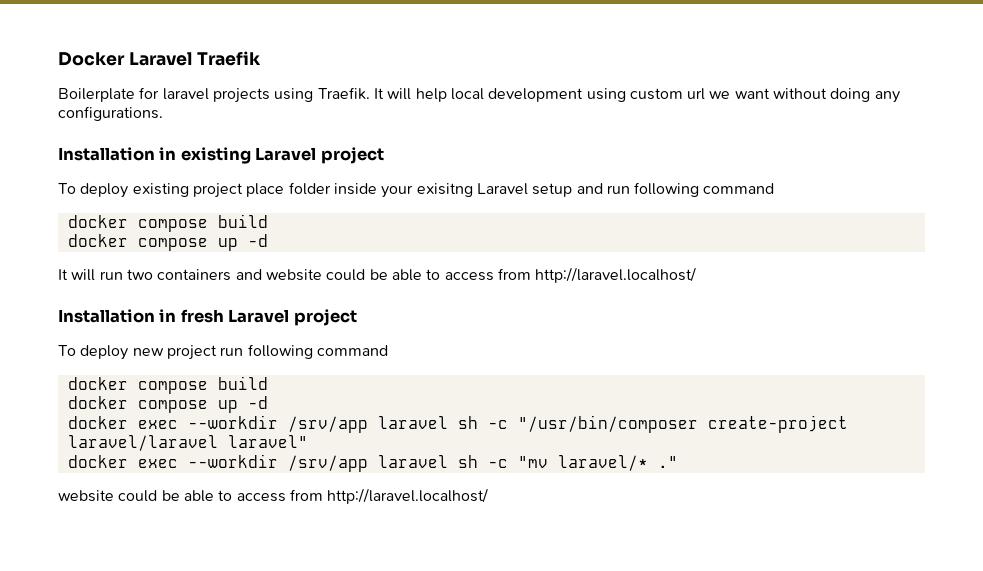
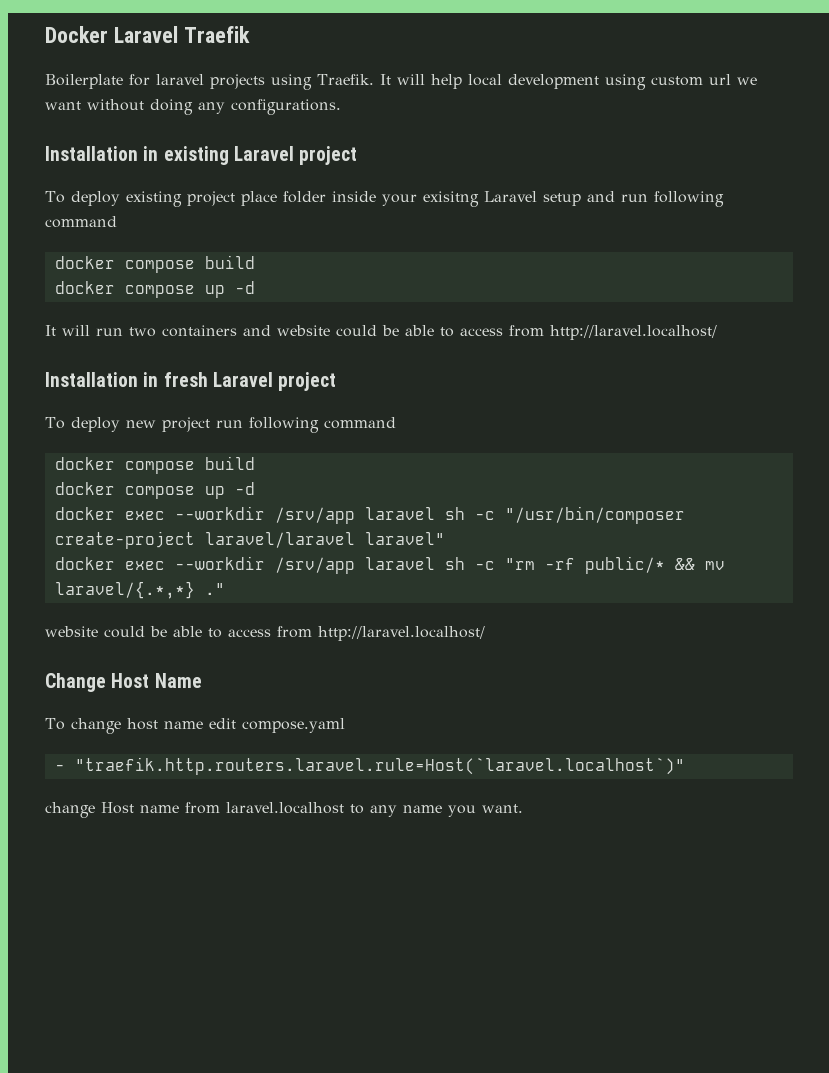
- docker exec --workdir /srv/app laravel sh -c "mv laravel/* ."
+ docker exec --workdir /srv/app laravel sh -c "rm -rf public/* && mv laravel/{.*,*} ."
+ Change Host Name
+ To change host name edit compose.yaml
+ - "traefik.http.routers.laravel.rule=Host(`laravel.localhost`)"
+ change Host name from laravel.localhost to any name you want.

